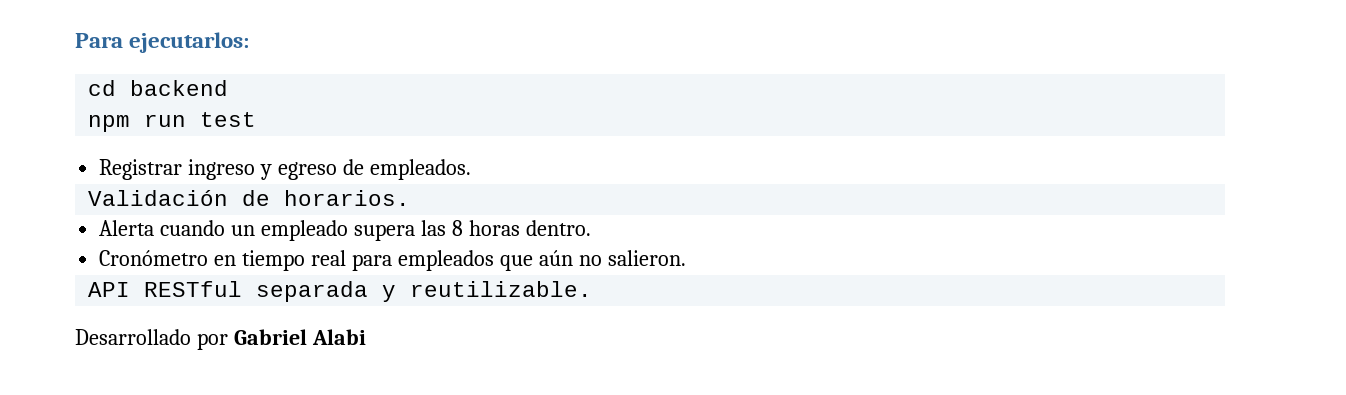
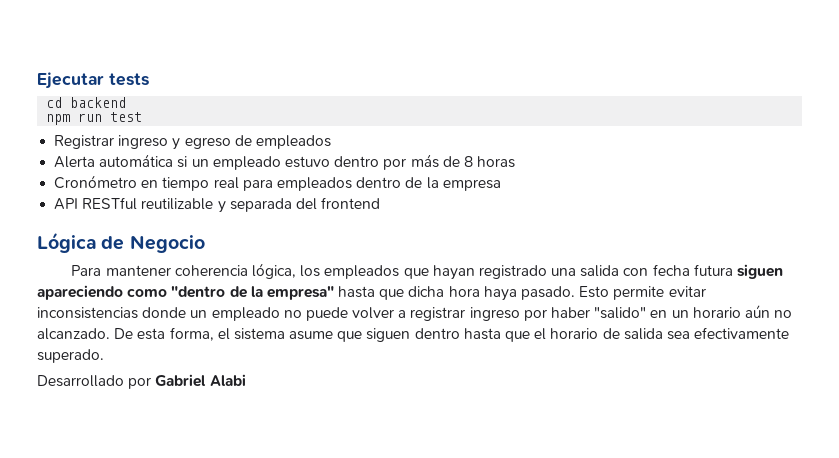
- Para ejecutarlos:
+ Ejecutar tests
- Registrar ingreso y egreso de empleados.
- Validación de horarios.
- Alerta cuando un empleado supera las 8 horas dentro.
+ Registrar ingreso y egreso de empleados
+ Alerta automática si un empleado estuvo dentro por más de 8 horas
- Cronómetro en tiempo real para empleados que aún no salieron.
- API RESTful separada y reutilizable.
+ Cronómetro en tiempo real para empleados dentro de la empresa
+ API RESTful reutilizable y separada del frontend
+ Lógica de Negocio
+ Para mantener coherencia lógica, los empleados que hayan registrado una salida con fecha futura siguen apareciendo como "dentro de la empresa" hasta que dicha hora haya pasado. Esto permite evitar inconsistencias donde un empleado no puede volver a registrar ingreso por haber "salido" en un horario aún no alcanzado. De esta forma, el sistema asume que siguen dentro hasta que el horario de salida sea efectivamente superado.

